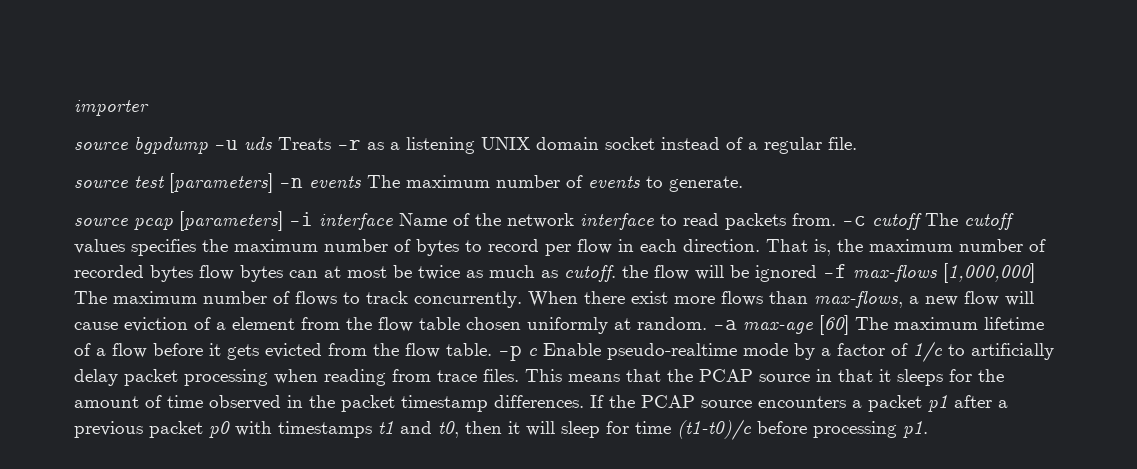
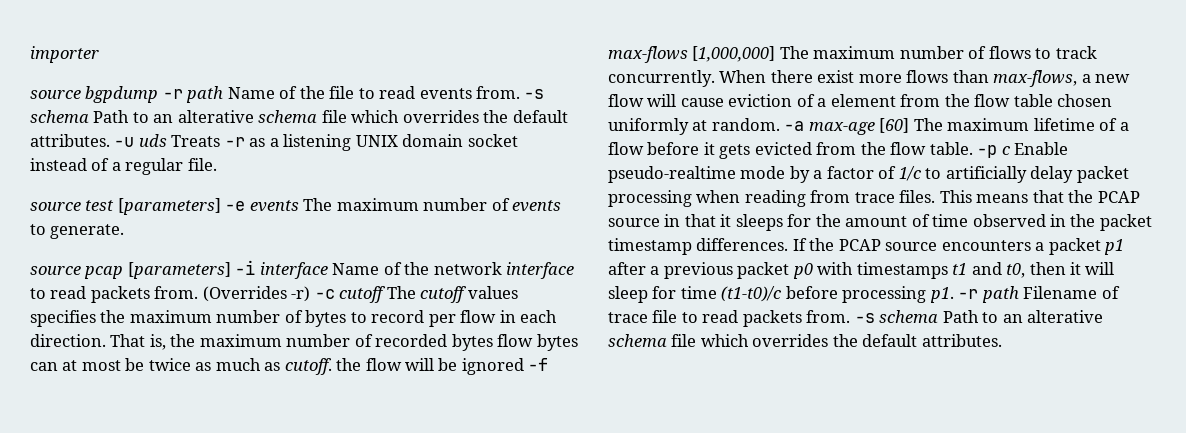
- source bgpdump -u uds Treats -r as a listening UNIX domain socket instead of a regular file.
+ source bgpdump -r path Name of the file to read events from. -s schema Path to an alterative schema file which overrides the default attributes. -u uds Treats -r as a listening UNIX domain socket instead of a regular file.
- source test [parameters] -n events The maximum number of events to generate.
+ source test [parameters] -e events The maximum number of events to generate.
- -c cutoff The cutoff values specifies the maximum number of bytes to record per flow in each direction.
+ (Overrides -r) -c cutoff The cutoff values specifies the maximum number of bytes to record per flow in each direction.
+ -r path Filename of trace file to read packets from. -s schema Path to an alterative schema file which overrides the default attributes.

